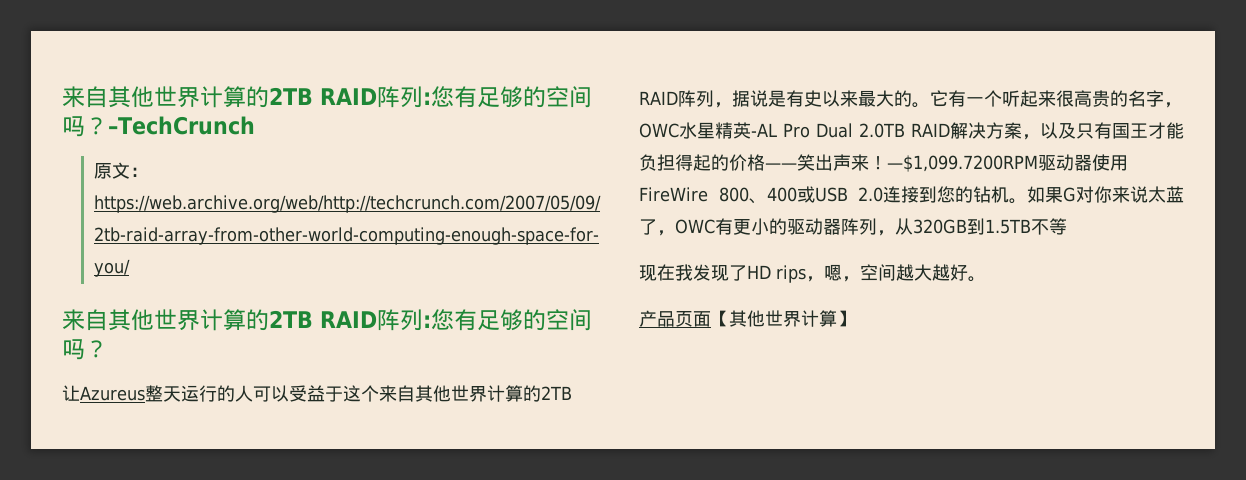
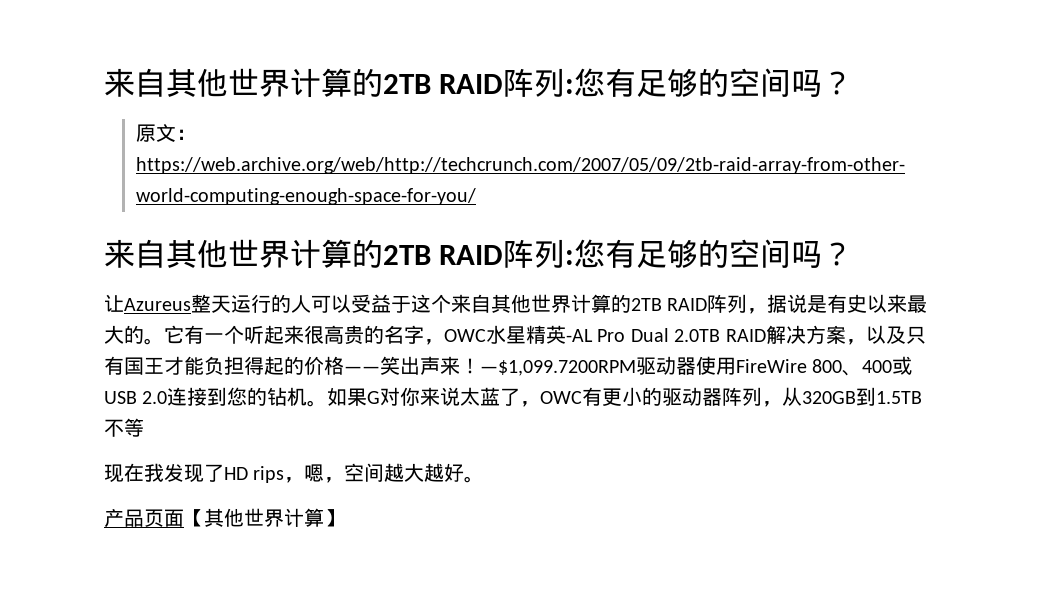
- –TechCrunch

